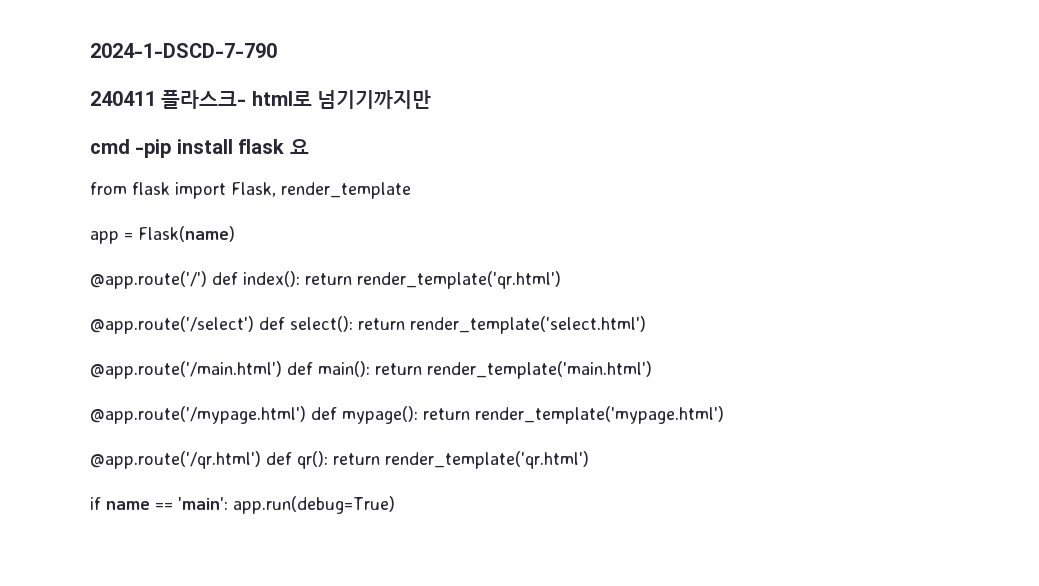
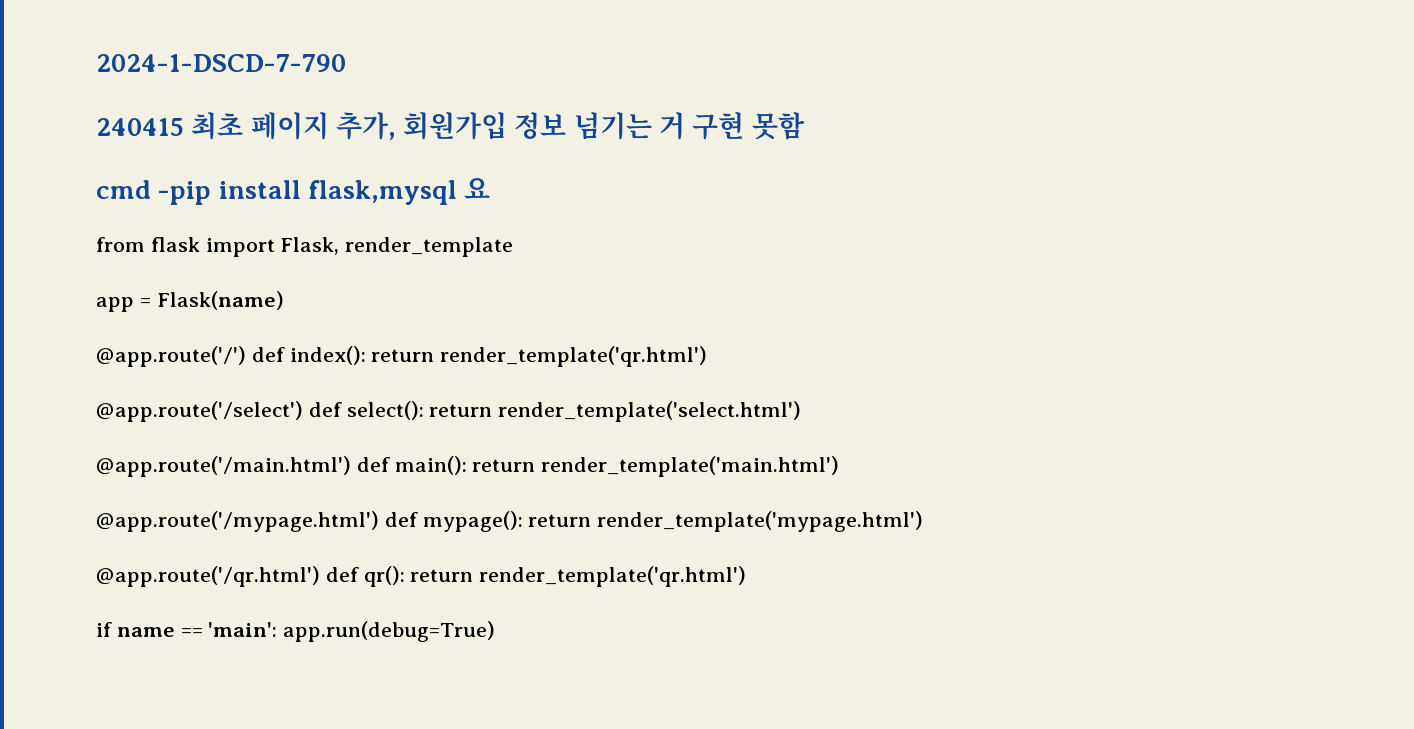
- 240411 플라스크- html로 넘기기까지만
+ 240415 최초 페이지 추가, 회원가입 정보 넘기는 거 구현 못함
- cmd -pip install flask 요
+ cmd -pip install flask,mysql 요

